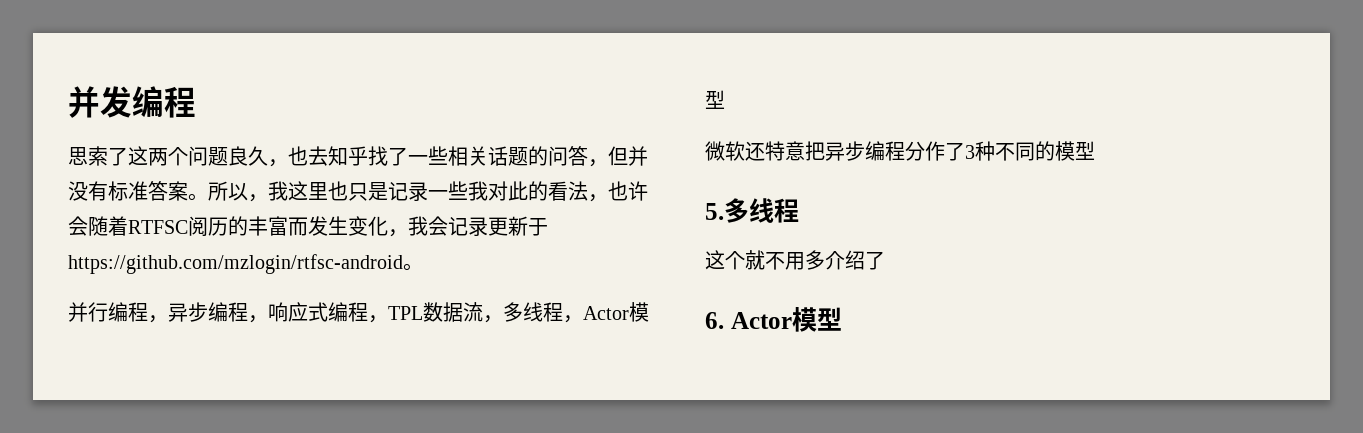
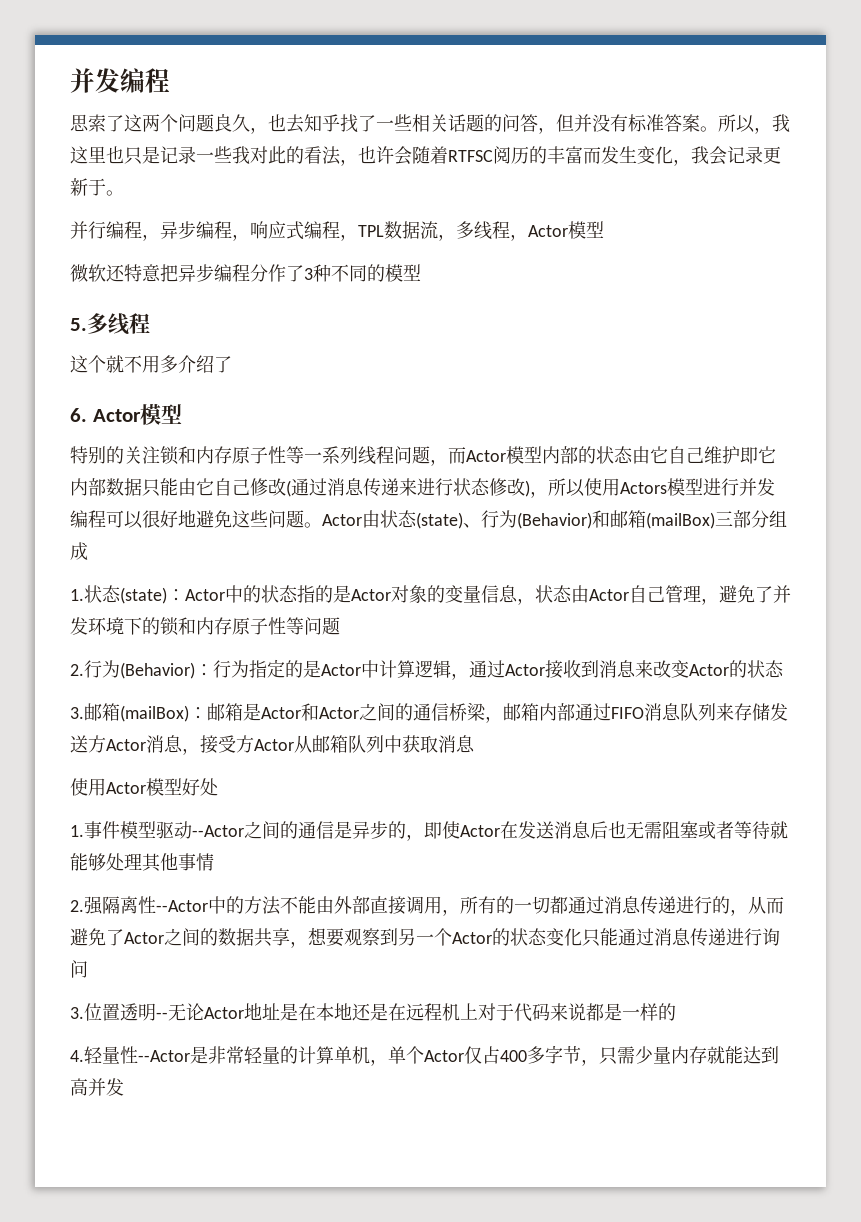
- 所以，我这里也只是记录一些我对此的看法，也许会随着RTFSC阅历的丰富而发生变化，我会记录更新于https://github.com/mzlogin/rtfsc-android。
+ 所以，我这里也只是记录一些我对此的看法，也许会随着RTFSC阅历的丰富而发生变化，我会记录更新于。
+ 特别的关注锁和内存原子性等一系列线程问题，而Actor模型内部的状态由它自己维护即它内部数据只能由它自己修改(通过消息传递来进行状态修改)，所以使用Actors模型进行并发编程可以很好地避免这些问题。Actor由状态(state)、行为(Behavior)和邮箱(mailBox)三部分组成
+ 1.状态(state)：Actor中的状态指的是Actor对象的变量信息，状态由Actor自己管理，避免了并发环境下的锁和内存原子性等问题
+ 2.行为(Behavior)：行为指定的是Actor中计算逻辑，通过Actor接收到消息来改变Actor的状态
+ 3.邮箱(mailBox)：邮箱是Actor和Actor之间的通信桥梁，邮箱内部通过FIFO消息队列来存储发送方Actor消息，接受方Actor从邮箱队列中获取消息
+ 使用Actor模型好处
+ 1.事件模型驱动--Actor之间的通信是异步的，即使Actor在发送消息后也无需阻塞或者等待就能够处理其他事情
+ 2.强隔离性--Actor中的方法不能由外部直接调用，所有的一切都通过消息传递进行的，从而避免了Actor之间的数据共享，想要观察到另一个Actor的状态变化只能通过消息传递进行询问
+ 3.位置透明--无论Actor地址是在本地还是在远程机上对于代码来说都是一样的
+ 4.轻量性--Actor是非常轻量的计算单机，单个Actor仅占400多字节，只需少量内存就能达到高并发

